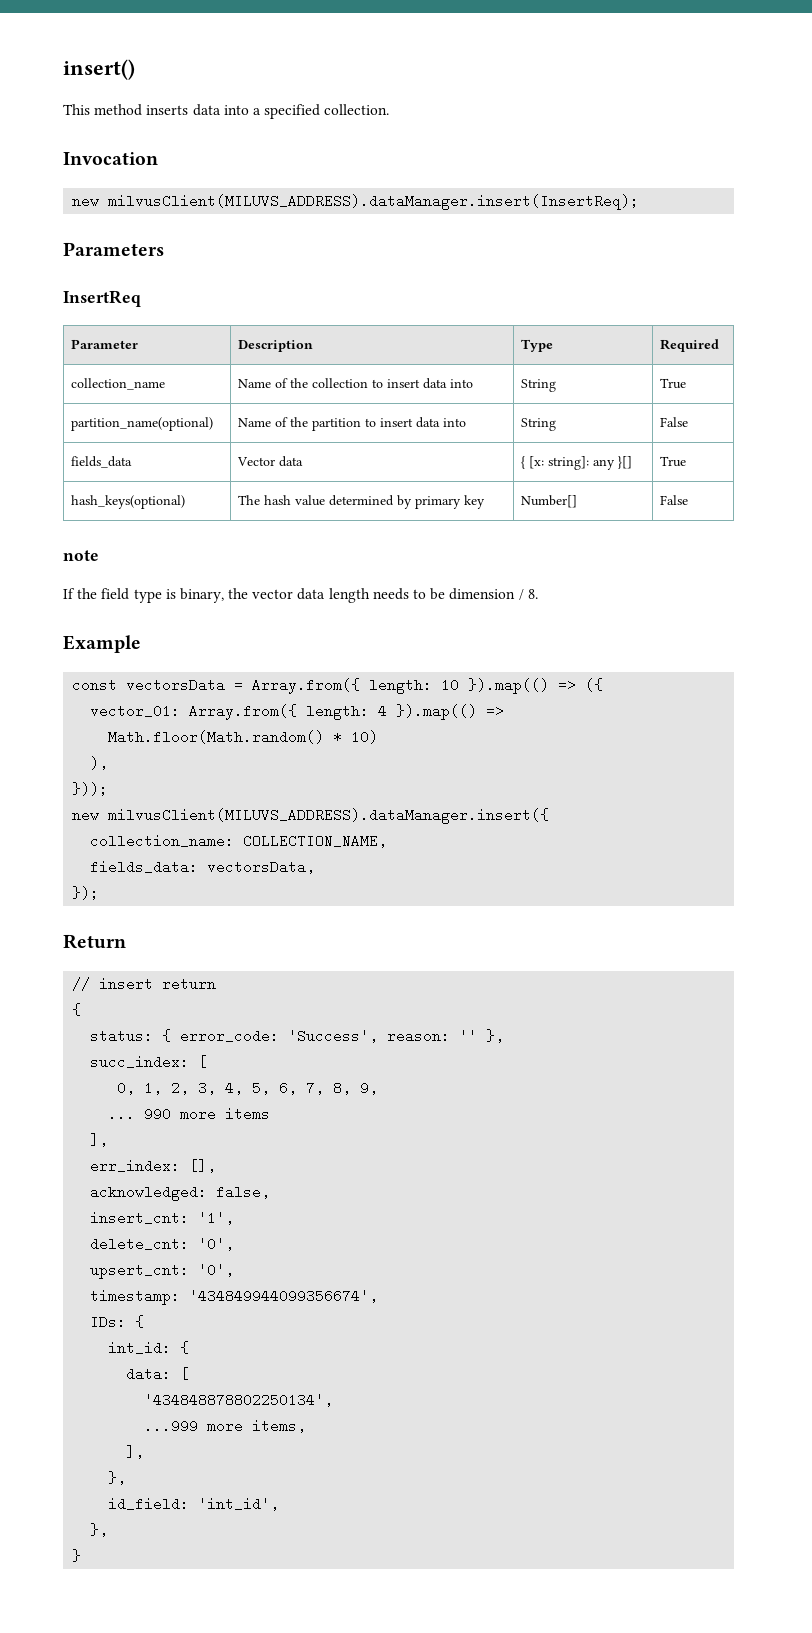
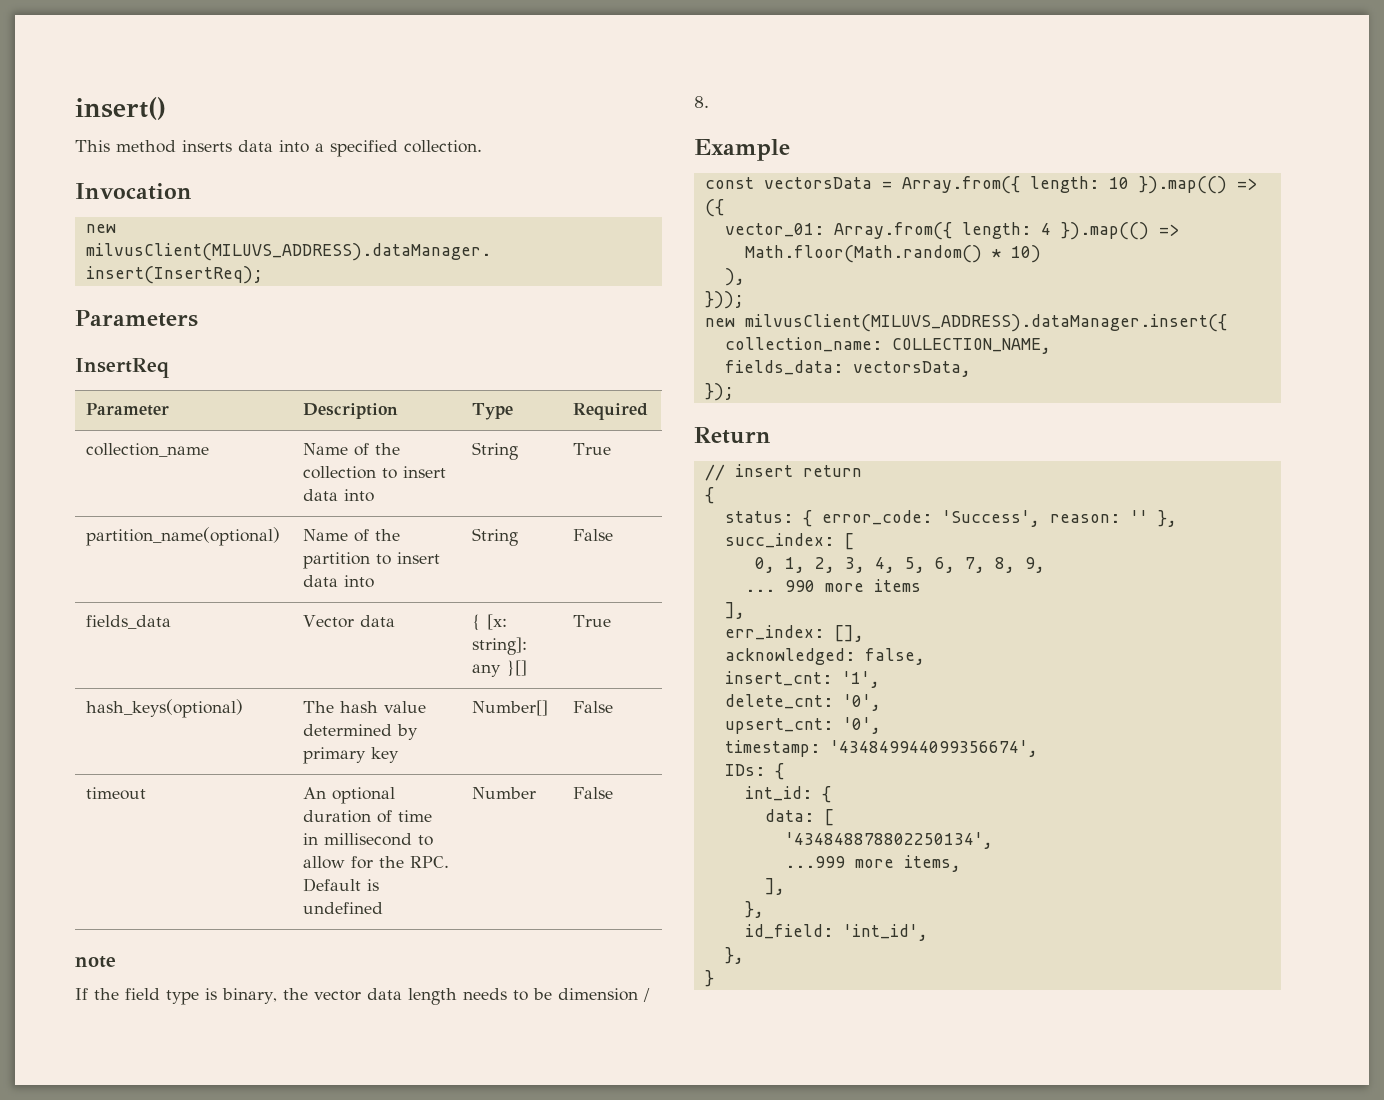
+ timeout | An optional duration of time in millisecond to allow for the RPC. Default is undefined | Number | False

